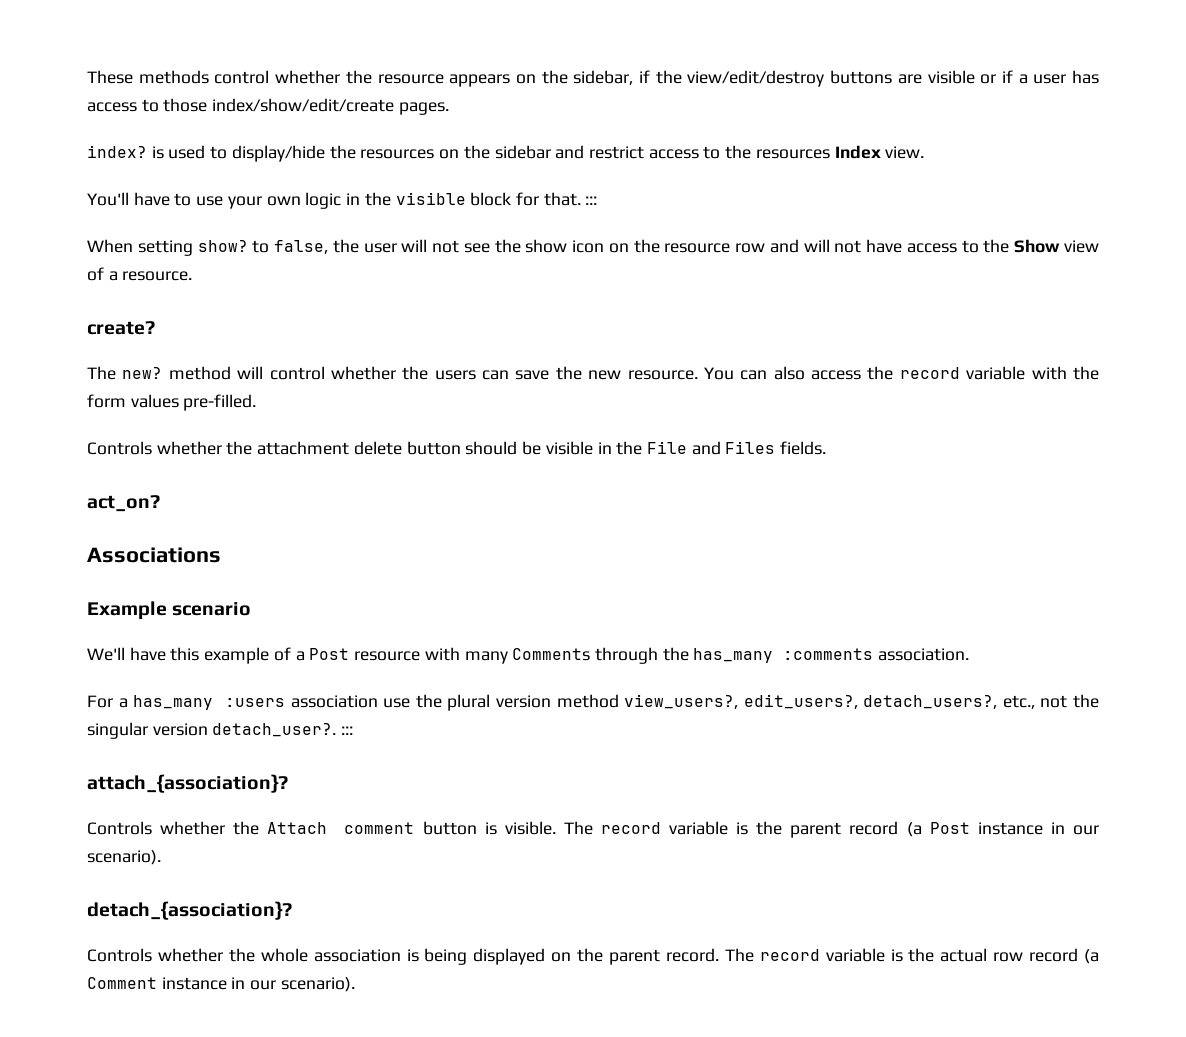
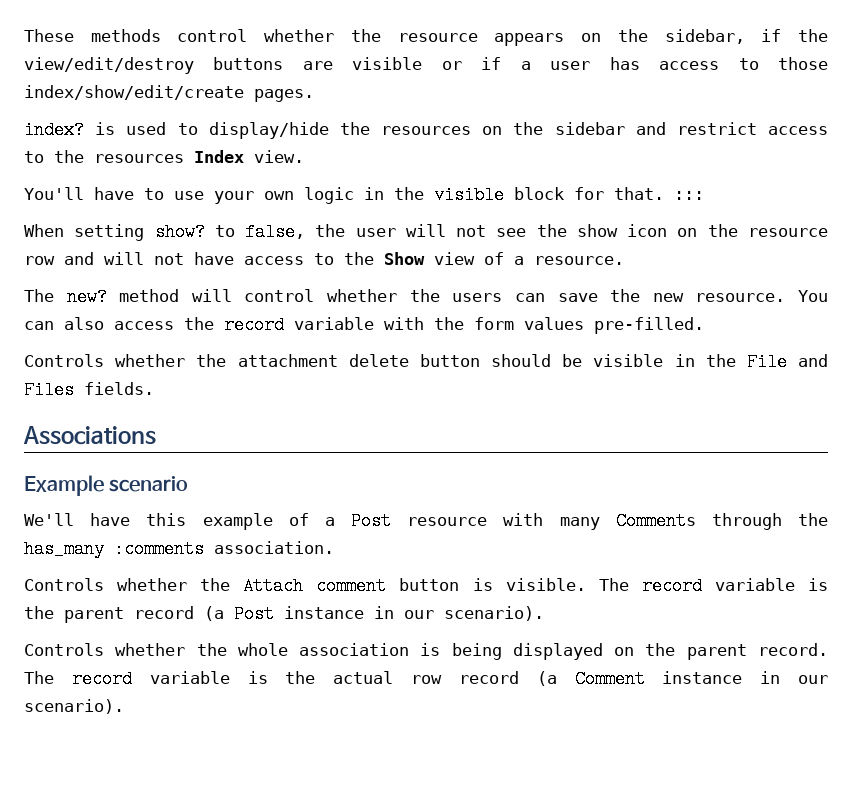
- create?
- act_on?
- For a has_many :users association use the plural version method view_users?, edit_users?, detach_users?, etc., not the singular version detach_user?. :::
- attach_{association}?
- detach_{association}?

